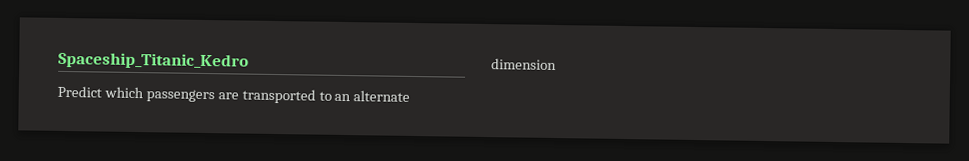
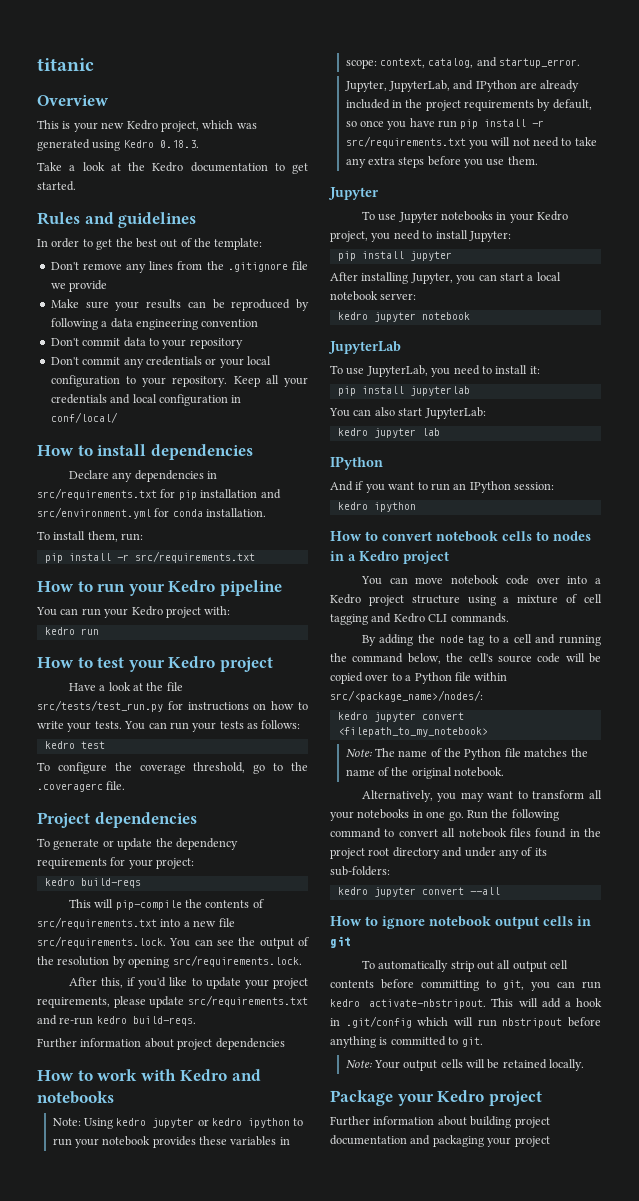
- Spaceship_Titanic_Kedro
- Predict which passengers are transported to an alternate dimension
+ titanic
+ Overview
+ This is your new Kedro project, which was generated using Kedro 0.18.3.
+ Take a look at the Kedro documentation to get started.
+ Rules and guidelines
+ In order to get the best out of the template:
+ Don't remove any lines from the .gitignore file we provide
+ Make sure your results can be reproduced by following a data engineering convention
+ Don't commit data to your repository
+ Don't commit any credentials or your local configuration to your repository. Keep all your credentials and local configuration in conf/local/
+ How to install dependencies
+ Declare any dependencies in src/requirements.txt for pip installation and src/environment.yml for conda installation.
+ To install them, run:
+ pip install -r src/requirements.txt
+ How to run your Kedro pipeline
+ You can run your Kedro project with:
+ kedro run
+ How to test your Kedro project
+ Have a look at the file src/tests/test_run.py for instructions on how to write your tests. You can run your tests as follows:
+ kedro test
+ To configure the coverage threshold, go to the .coveragerc file.
+ Project dependencies
+ To generate or update the dependency requirements for your project:
+ kedro build-reqs
+ This will pip-compile the contents of src/requirements.txt into a new file src/requirements.lock. You can see the output of the resolution by opening src/requirements.lock.
+ After this, if you'd like to update your project requirements, please update src/requirements.txt and re-run kedro build-reqs.
+ Further information about project dependencies
+ How to work with Kedro and notebooks
+ Note: Using kedro jupyter or kedro ipython to run your notebook provides these variables in scope: context, catalog, and startup_error.
+ Jupyter, JupyterLab, and IPython are already included in the project requirements by default, so once you have run pip install -r src/requirements.txt you will not need to take any extra steps before you use them.
+ Jupyter
+ To use Jupyter notebooks in your Kedro project, you need to install Jupyter:
+ pip install jupyter
+ After installing Jupyter, you can start a local notebook server:
+ kedro jupyter notebook
+ JupyterLab
+ To use JupyterLab, you need to install it:
+ pip install jupyterlab
+ You can also start JupyterLab:
+ kedro jupyter lab
+ IPython
+ And if you want to run an IPython session:
+ kedro ipython
+ How to convert notebook cells to nodes in a Kedro project
+ You can move notebook code over into a Kedro project structure using a mixture of cell tagging and Kedro CLI commands.
+ By adding the node tag to a cell and running the command below, the cell's source code will be copied over to a Python file within src/<package_name>/nodes/:
+ kedro jupyter convert <filepath_to_my_notebook>
+ Note: The name of the Python file matches the name of the original notebook.
+ Alternatively, you may want to transform all your notebooks in one go. Run the following command to convert all notebook files found in the project root directory and under any of its sub-folders:
+ kedro jupyter convert --all
+ How to ignore notebook output cells in git
+ To automatically strip out all output cell contents before committing to git, you can run kedro activate-nbstripout. This will add a hook in .git/config which will run nbstripout before anything is committed to git.
+ Note: Your output cells will be retained locally.
+ Package your Kedro project
+ Further information about building project documentation and packaging your project

